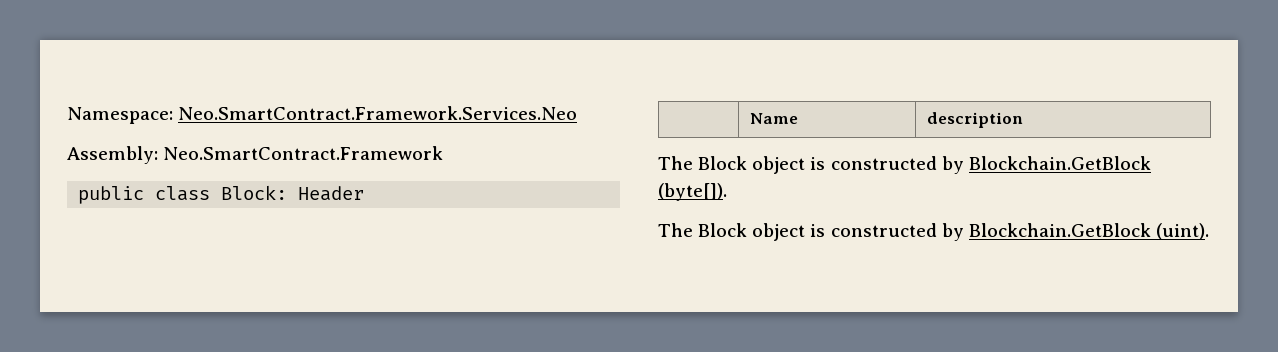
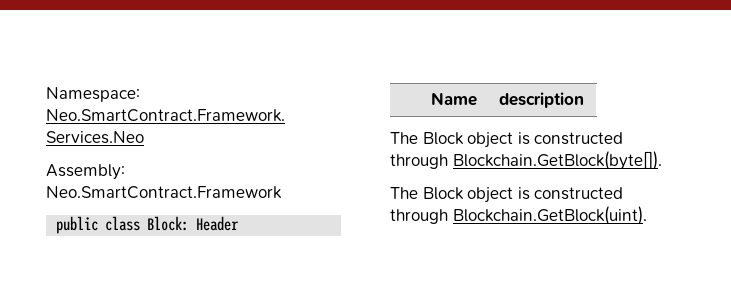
- The Block object is constructed by Blockchain.GetBlock (byte[]).
- The Block object is constructed by Blockchain.GetBlock (uint).
+ The Block object is constructed through Blockchain.GetBlock(byte[]).
+ The Block object is constructed through Blockchain.GetBlock(uint).

